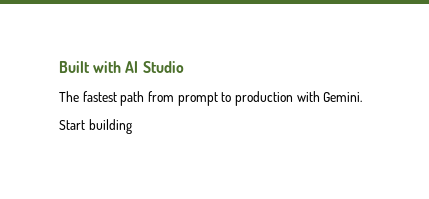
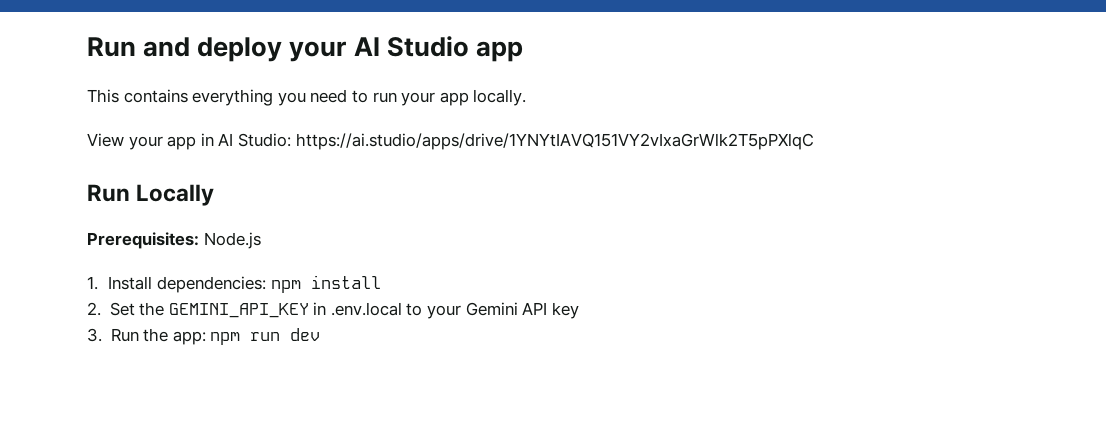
- Built with AI Studio
- The fastest path from prompt to production with Gemini.
- Start building
+ Run and deploy your AI Studio app
+ This contains everything you need to run your app locally.
+ View your app in AI Studio: https://ai.studio/apps/drive/1YNYtIAVQ151VY2vIxaGrWlk2T5pPXlqC
+ Run Locally
+ Prerequisites: Node.js
+ 1. Install dependencies: npm install
+ 2. Set the GEMINI_API_KEY in .env.local to your Gemini API key
+ 3. Run the app: npm run dev

